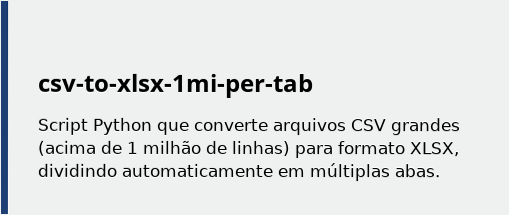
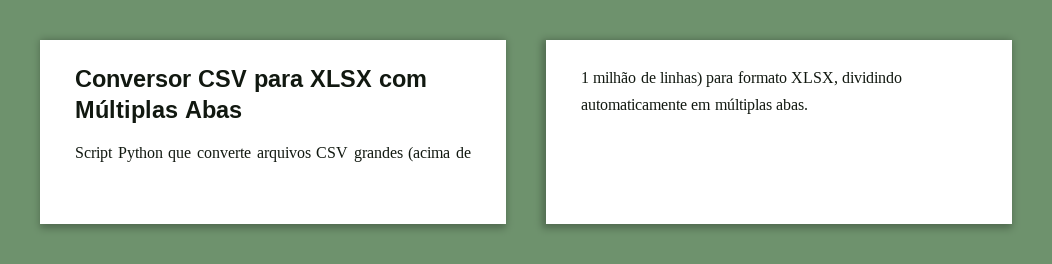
- csv-to-xlsx-1mi-per-tab
+ Conversor CSV para XLSX com Múltiplas Abas

